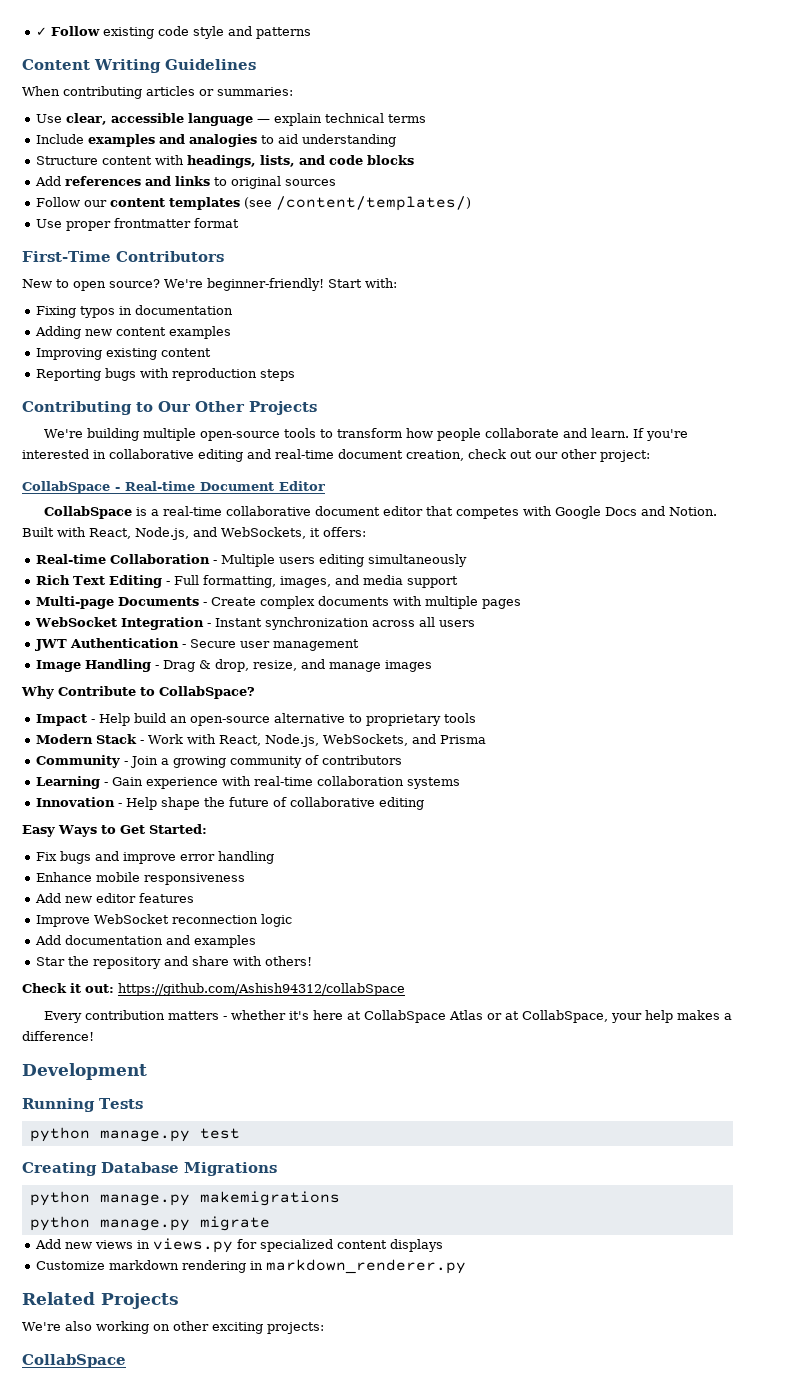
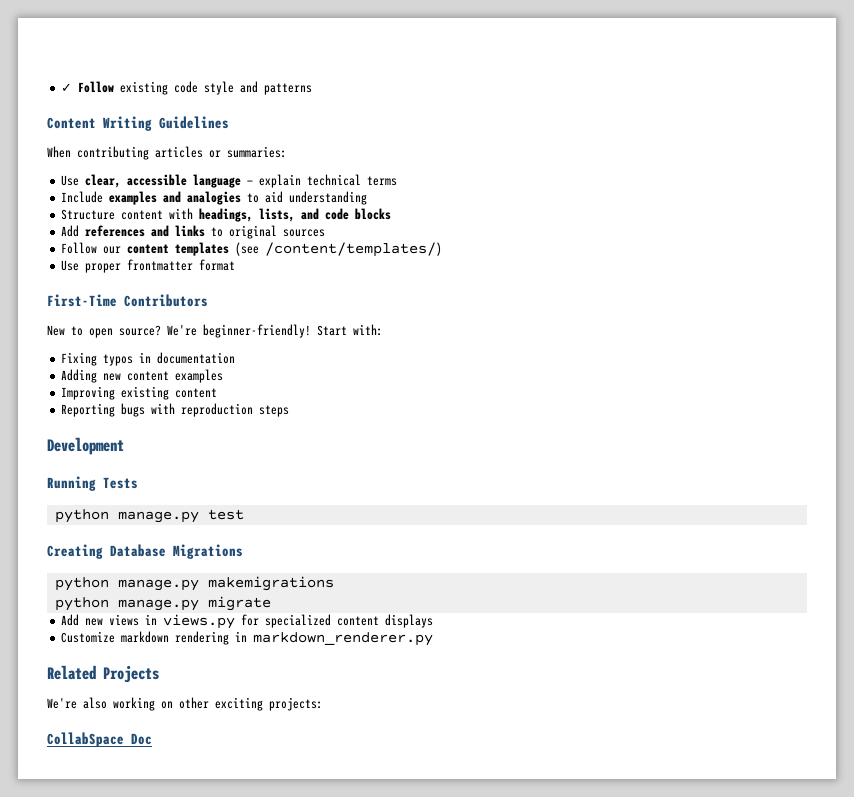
- Contributing to Our Other Projects
- We're building multiple open-source tools to transform how people collaborate and learn. If you're interested in collaborative editing and real-time document creation, check out our other project:
- CollabSpace - Real-time Document Editor
- CollabSpace is a real-time collaborative document editor that competes with Google Docs and Notion. Built with React, Node.js, and WebSockets, it offers:
- Real-time Collaboration - Multiple users editing simultaneously
- Rich Text Editing - Full formatting, images, and media support
- Multi-page Documents - Create complex documents with multiple pages
- WebSocket Integration - Instant synchronization across all users
- JWT Authentication - Secure user management
- Image Handling - Drag & drop, resize, and manage images
- Why Contribute to CollabSpace?
- Impact - Help build an open-source alternative to proprietary tools
- Modern Stack - Work with React, Node.js, WebSockets, and Prisma
- Community - Join a growing community of contributors
- Learning - Gain experience with real-time collaboration systems
- Innovation - Help shape the future of collaborative editing
- Easy Ways to Get Started:
- Fix bugs and improve error handling
- Enhance mobile responsiveness
- Add new editor features
- Improve WebSocket reconnection logic
- Add documentation and examples
- Star the repository and share with others!
- Check it out: https://github.com/Ashish94312/collabSpace
- Every contribution matters - whether it's here at CollabSpace Atlas or at CollabSpace, your help makes a difference!
  We're also working on other exciting projects:
- CollabSpace
+ CollabSpace Doc

